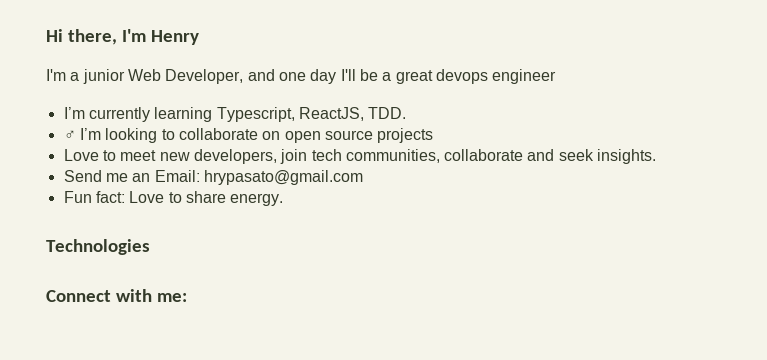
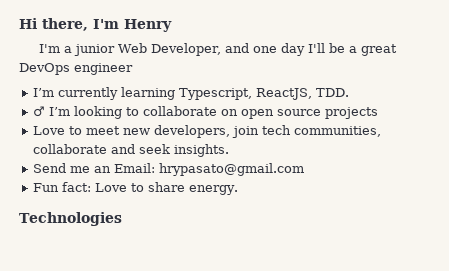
- I'm a junior Web Developer, and one day I'll be a great devops engineer
+ I'm a junior Web Developer, and one day I'll be a great DevOps engineer
- Connect with me:

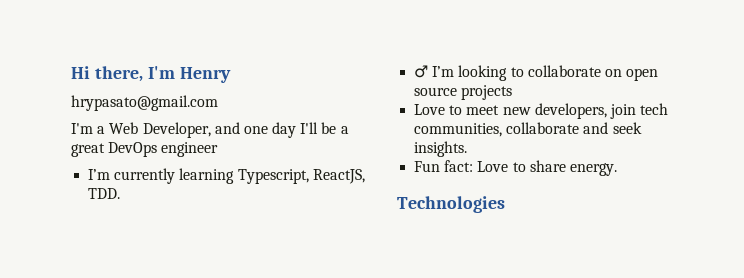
+ hrypasato@gmail.com
- I'm a junior Web Developer, and one day I'll be a great DevOps engineer
+ I'm a Web Developer, and one day I'll be a great DevOps engineer
- Send me an Email: hrypasato@gmail.com

